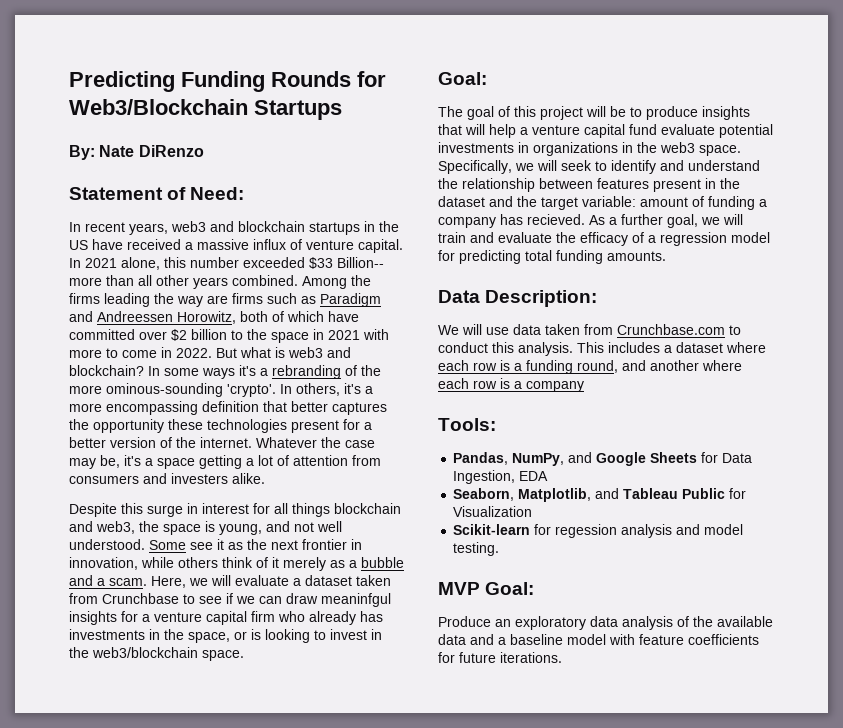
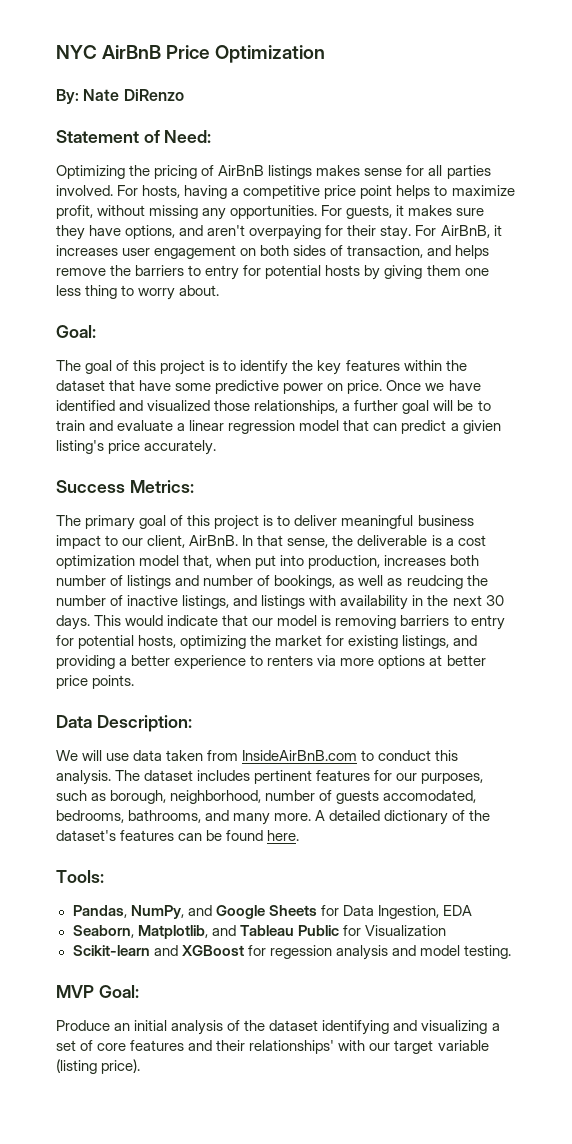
- Predicting Funding Rounds for Web3/Blockchain Startups
+ NYC AirBnB Price Optimization
- In recent years, web3 and blockchain startups in the US have received a massive influx of venture capital. In 2021 alone, this number exceeded $33 Billion-- more than all other years combined. Among the firms leading the way are firms such as Paradigm and Andreessen Horowitz, both of which have committed over $2 billion to the space in 2021 with more to come in 2022. But what is web3 and blockchain? In some ways it's a rebranding of the more ominous-sounding 'crypto'. In others, it's a more encompassing definition that better captures the opportunity these technologies present for a better version of the internet. Whatever the case may be, it's a space getting a lot of attention from consumers and investers alike.
- Despite this surge in interest for all things blockchain and web3, the space is young, and not well understood. Some see it as the next frontier in innovation, while others think of it merely as a bubble and a scam. Here, we will evaluate a dataset taken from Crunchbase to see if we can draw meaninfgul insights for a venture capital firm who already has investments in the space, or is looking to invest in the web3/blockchain space.
+ Optimizing the pricing of AirBnB listings makes sense for all parties involved. For hosts, having a competitive price point helps to maximize profit, without missing any opportunities. For guests, it makes sure they have options, and aren't overpaying for their stay. For AirBnB, it increases user engagement on both sides of transaction, and helps remove the barriers to entry for potential hosts by giving them one less thing to worry about.
- The goal of this project will be to produce insights that will help a venture capital fund evaluate potential investments in organizations in the web3 space. Specifically, we will seek to identify and understand the relationship between features present in the dataset and the target variable: amount of funding a company has recieved. As a further goal, we will train and evaluate the efficacy of a regression model for predicting total funding amounts.
+ The goal of this project is to identify the key features within the dataset that have some predictive power on price. Once we have identified and visualized those relationships, a further goal will be to train and evaluate a linear regression model that can predict a givien listing's price accurately.
+ Success Metrics:
+ The primary goal of this project is to deliver meaningful business impact to our client, AirBnB. In that sense, the deliverable is a cost optimization model that, when put into production, increases both number of listings and number of bookings, as well as reudcing the number of inactive listings, and listings with availability in the next 30 days. This would indicate that our model is removing barriers to entry for potential hosts, optimizing the market for existing listings, and providing a better experience to renters via more options at better price points.
- We will use data taken from Crunchbase.com to conduct this analysis.
+ We will use data taken from InsideAirBnB.com to conduct this analysis.
- This includes a dataset where each row is a funding round, and another where each row is a company
+ The dataset includes pertinent features for our purposes, such as borough, neighborhood, number of guests accomodated, bedrooms, bathrooms, and many more. A detailed dictionary of the dataset's features can be found here.
- Scikit-learn for regession analysis and model testing.
+ Scikit-learn and XGBoost for regession analysis and model testing.
- Produce an exploratory data analysis of the available data and a baseline model with feature coefficients for future iterations.
+ Produce an initial analysis of the dataset identifying and visualizing a set of core features and their relationships' with our target variable (listing price).

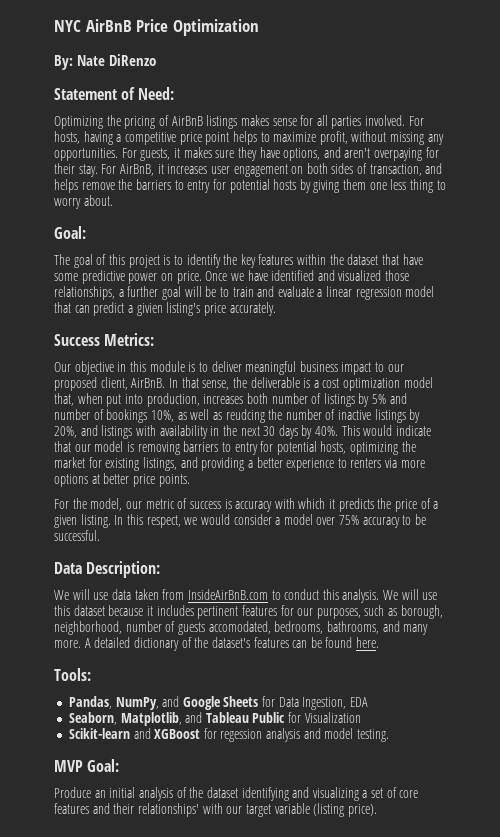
- The primary goal of this project is to deliver meaningful business impact to our client, AirBnB.
+ Our objective in this module is to deliver meaningful business impact to our proposed client, AirBnB.
- In that sense, the deliverable is a cost optimization model that, when put into production, increases both number of listings and number of bookings, as well as reudcing the number of inactive listings, and listings with availability in the next 30 days.
+ In that sense, the deliverable is a cost optimization model that, when put into production, increases both number of listings by 5% and number of bookings 10%, as well as reudcing the number of inactive listings by 20%, and listings with availability in the next 30 days by 40%.
+ For the model, our metric of success is accuracy with which it predicts the price of a given listing. In this respect, we would consider a model over 75% accuracy to be successful.
- The dataset includes pertinent features for our purposes, such as borough, neighborhood, number of guests accomodated, bedrooms, bathrooms, and many more.
+ We will use this dataset because it includes pertinent features for our purposes, such as borough, neighborhood, number of guests accomodated, bedrooms, bathrooms, and many more.

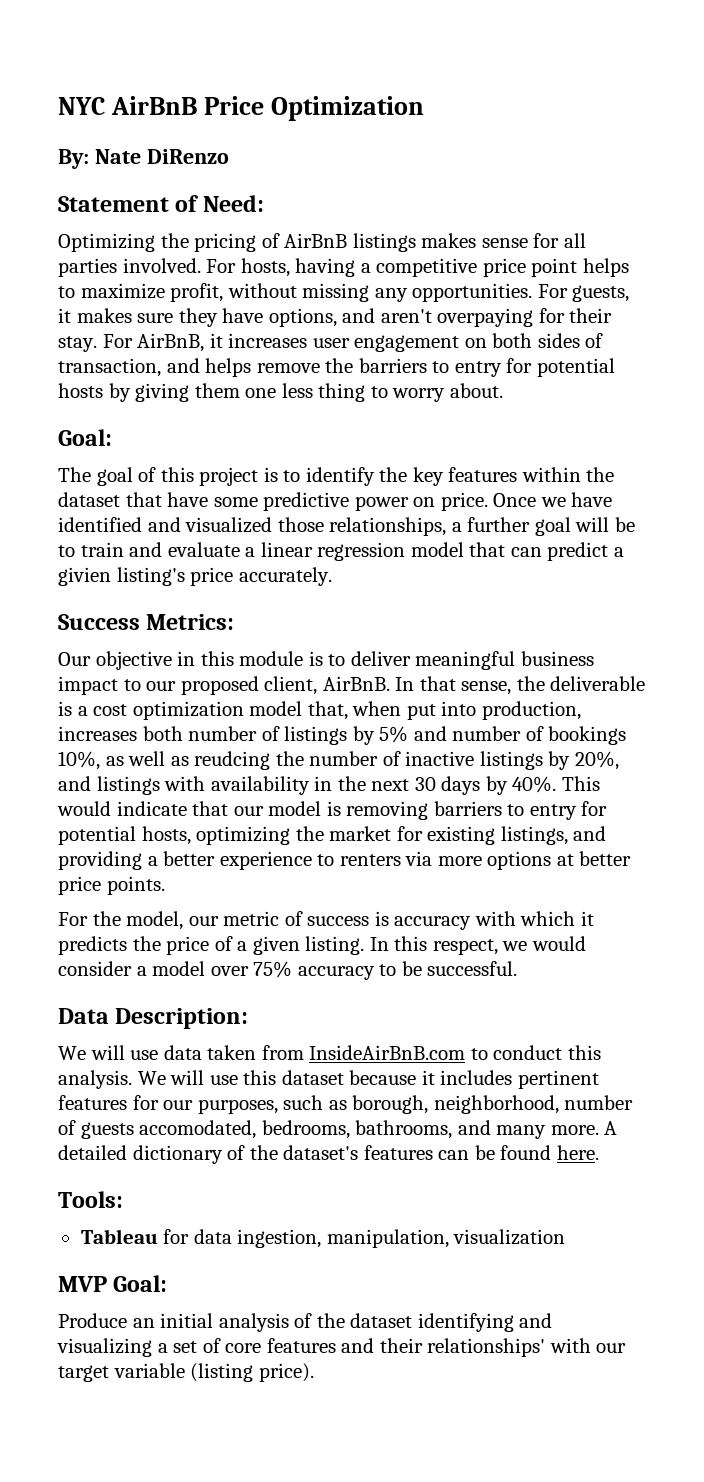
- Pandas, NumPy, and Google Sheets for Data Ingestion, EDA
- Seaborn, Matplotlib, and Tableau Public for Visualization
- Scikit-learn and XGBoost for regession analysis and model testing.
+ Tableau for data ingestion, manipulation, visualization

